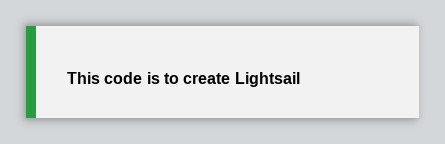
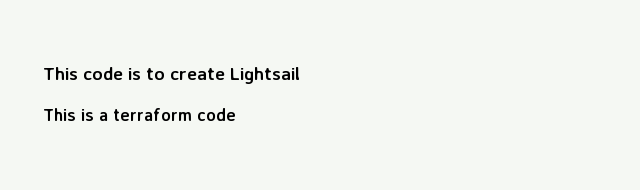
+ This is a terraform code

